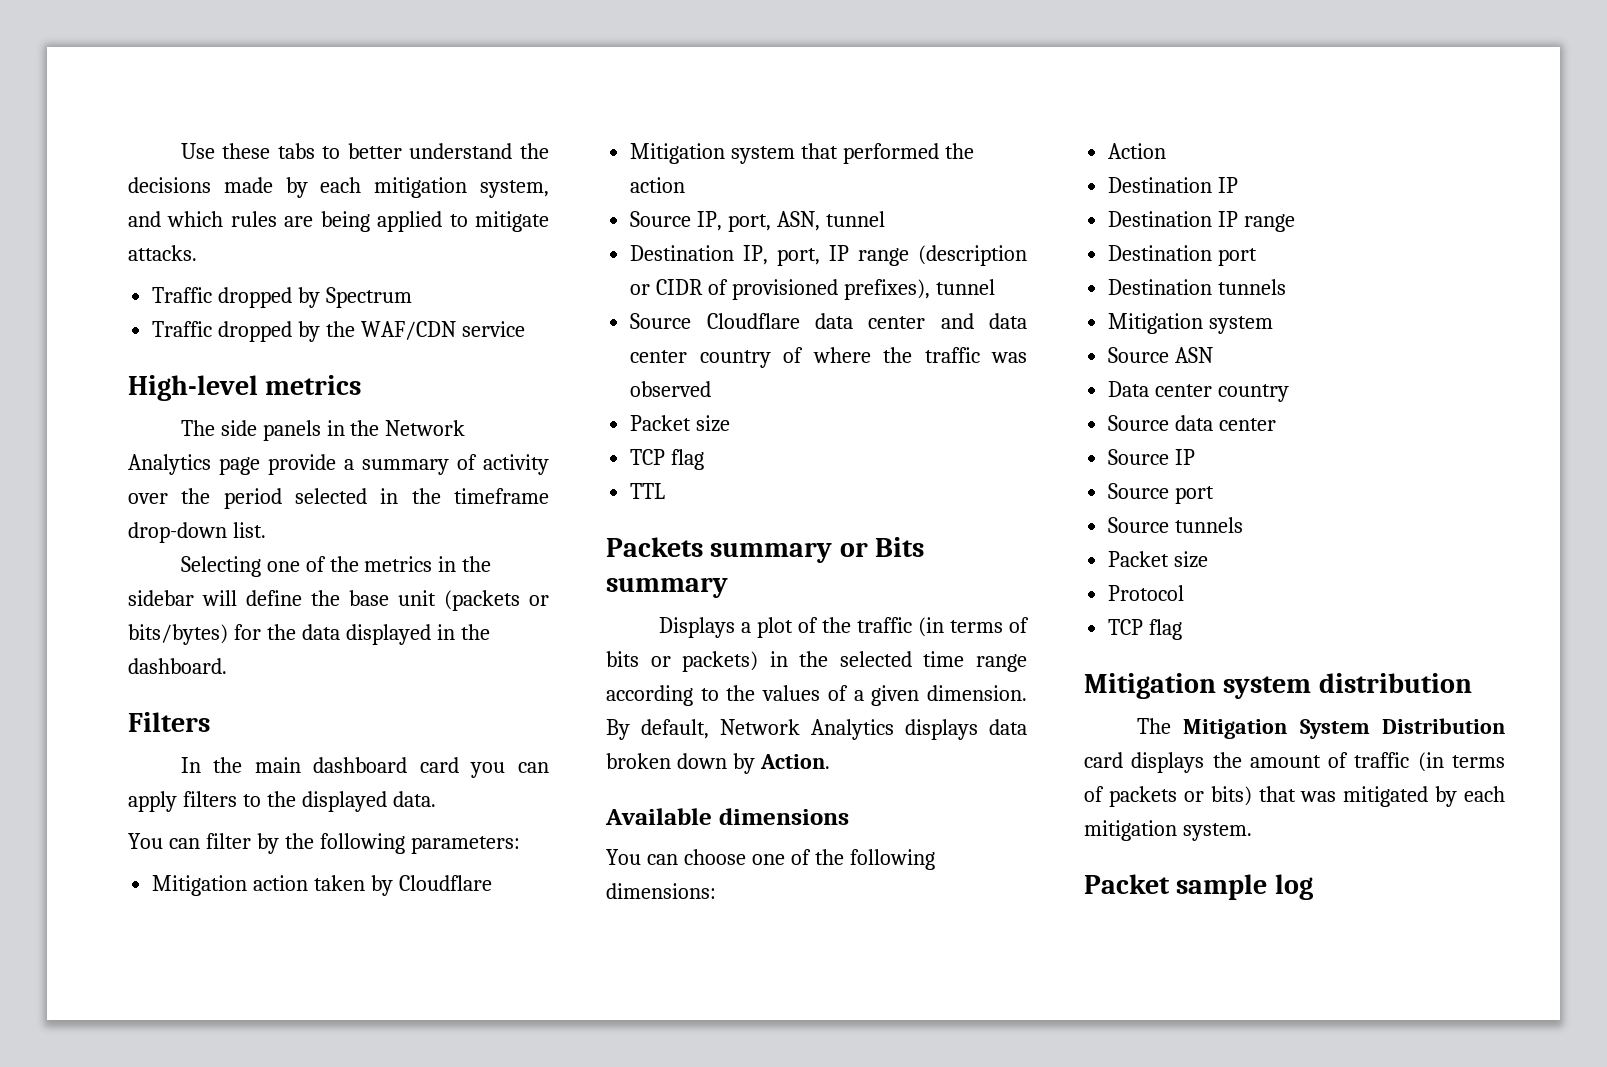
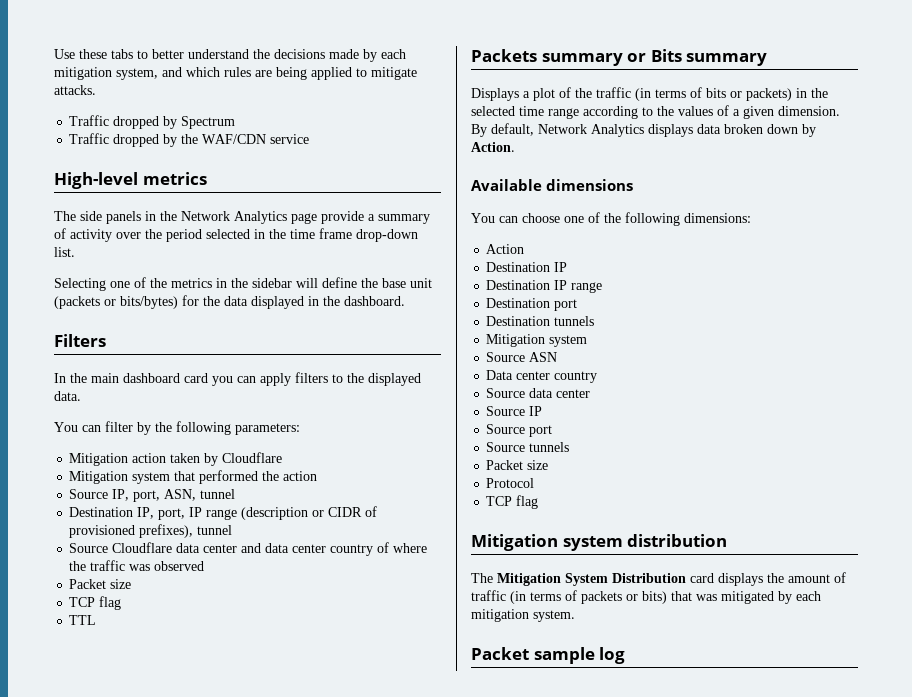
- The side panels in the Network Analytics page provide a summary of activity over the period selected in the timeframe drop-down list.
+ The side panels in the Network Analytics page provide a summary of activity over the period selected in the time frame drop-down list.

